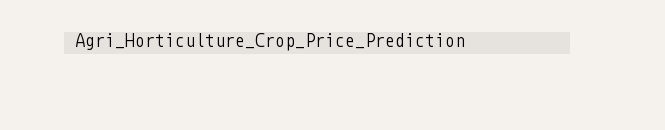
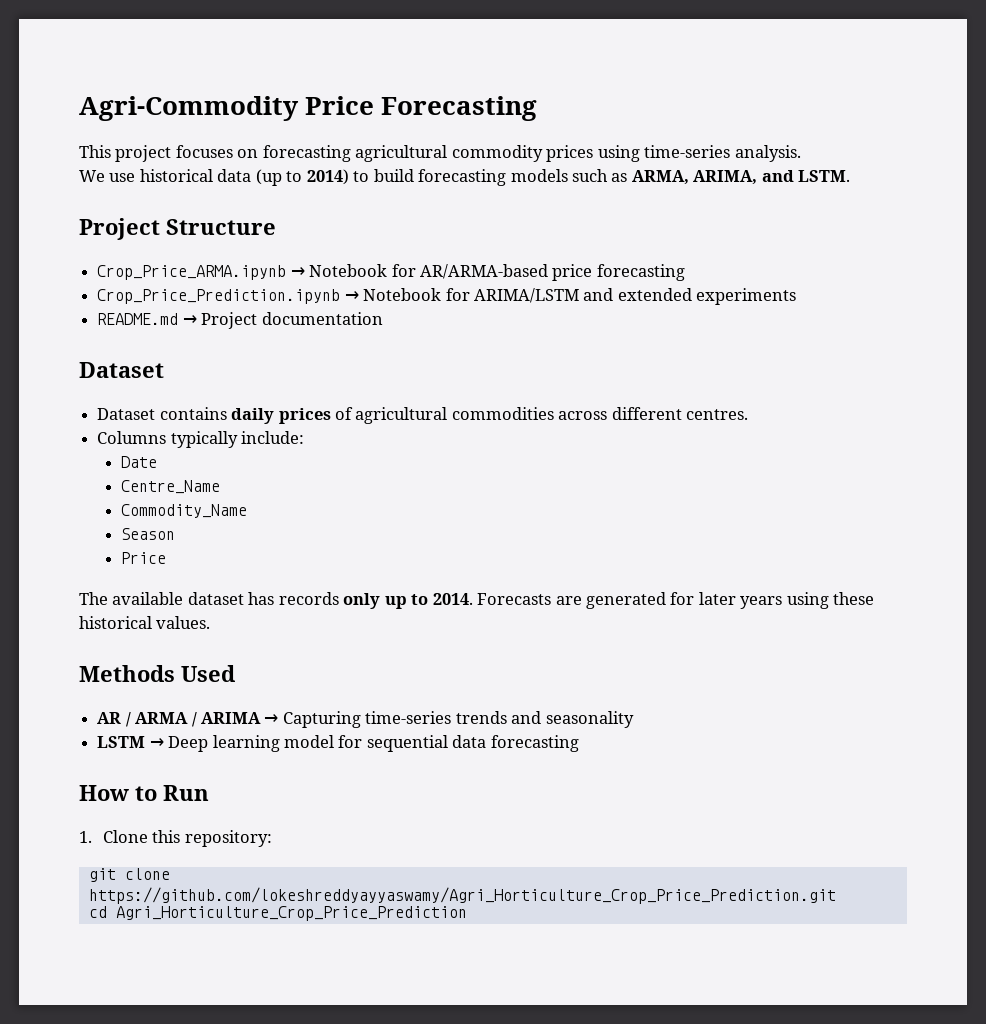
- Agri_Horticulture_Crop_Price_Prediction
+ Agri-Commodity Price Forecasting
+ This project focuses on forecasting agricultural commodity prices using time-series analysis.
+ We use historical data (up to 2014) to build forecasting models such as ARMA, ARIMA, and LSTM.
+ Project Structure
+ Crop_Price_ARMA.ipynb → Notebook for AR/ARMA-based price forecasting
+ Crop_Price_Prediction.ipynb → Notebook for ARIMA/LSTM and extended experiments
+ README.md → Project documentation
+ Dataset
+ Dataset contains daily prices of agricultural commodities across different centres.
+ Columns typically include:
+ Date
+ Centre_Name
+ Commodity_Name
+ Season
+ Price
+ The available dataset has records only up to 2014. Forecasts are generated for later years using these historical values.
+ Methods Used
+ AR / ARMA / ARIMA → Capturing time-series trends and seasonality
+ LSTM → Deep learning model for sequential data forecasting
+ How to Run
+ 1. Clone this repository:
+ git clone https://github.com/lokeshreddyayyaswamy/Agri_Horticulture_Crop_Price_Prediction.git
+ cd Agri_Horticulture_Crop_Price_Prediction

